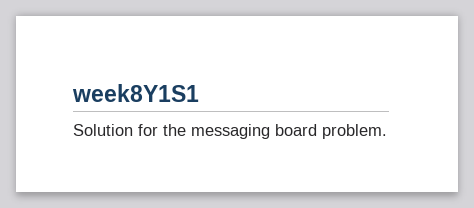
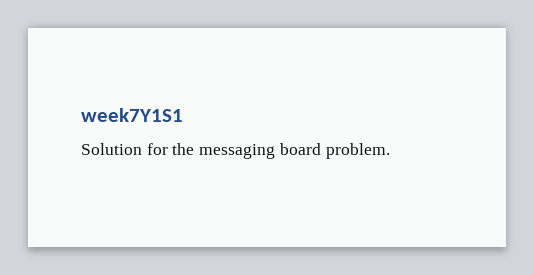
- week8Y1S1
+ week7Y1S1

